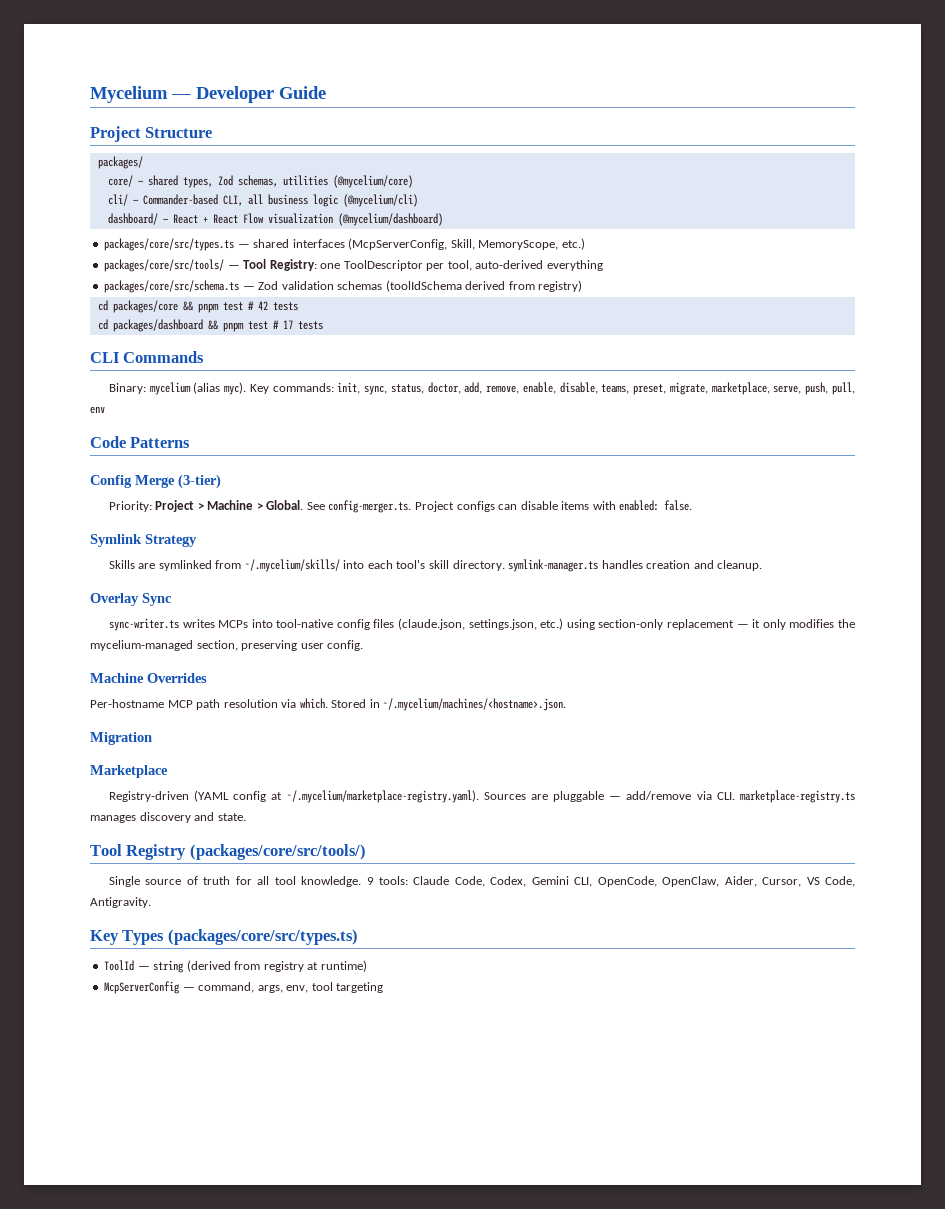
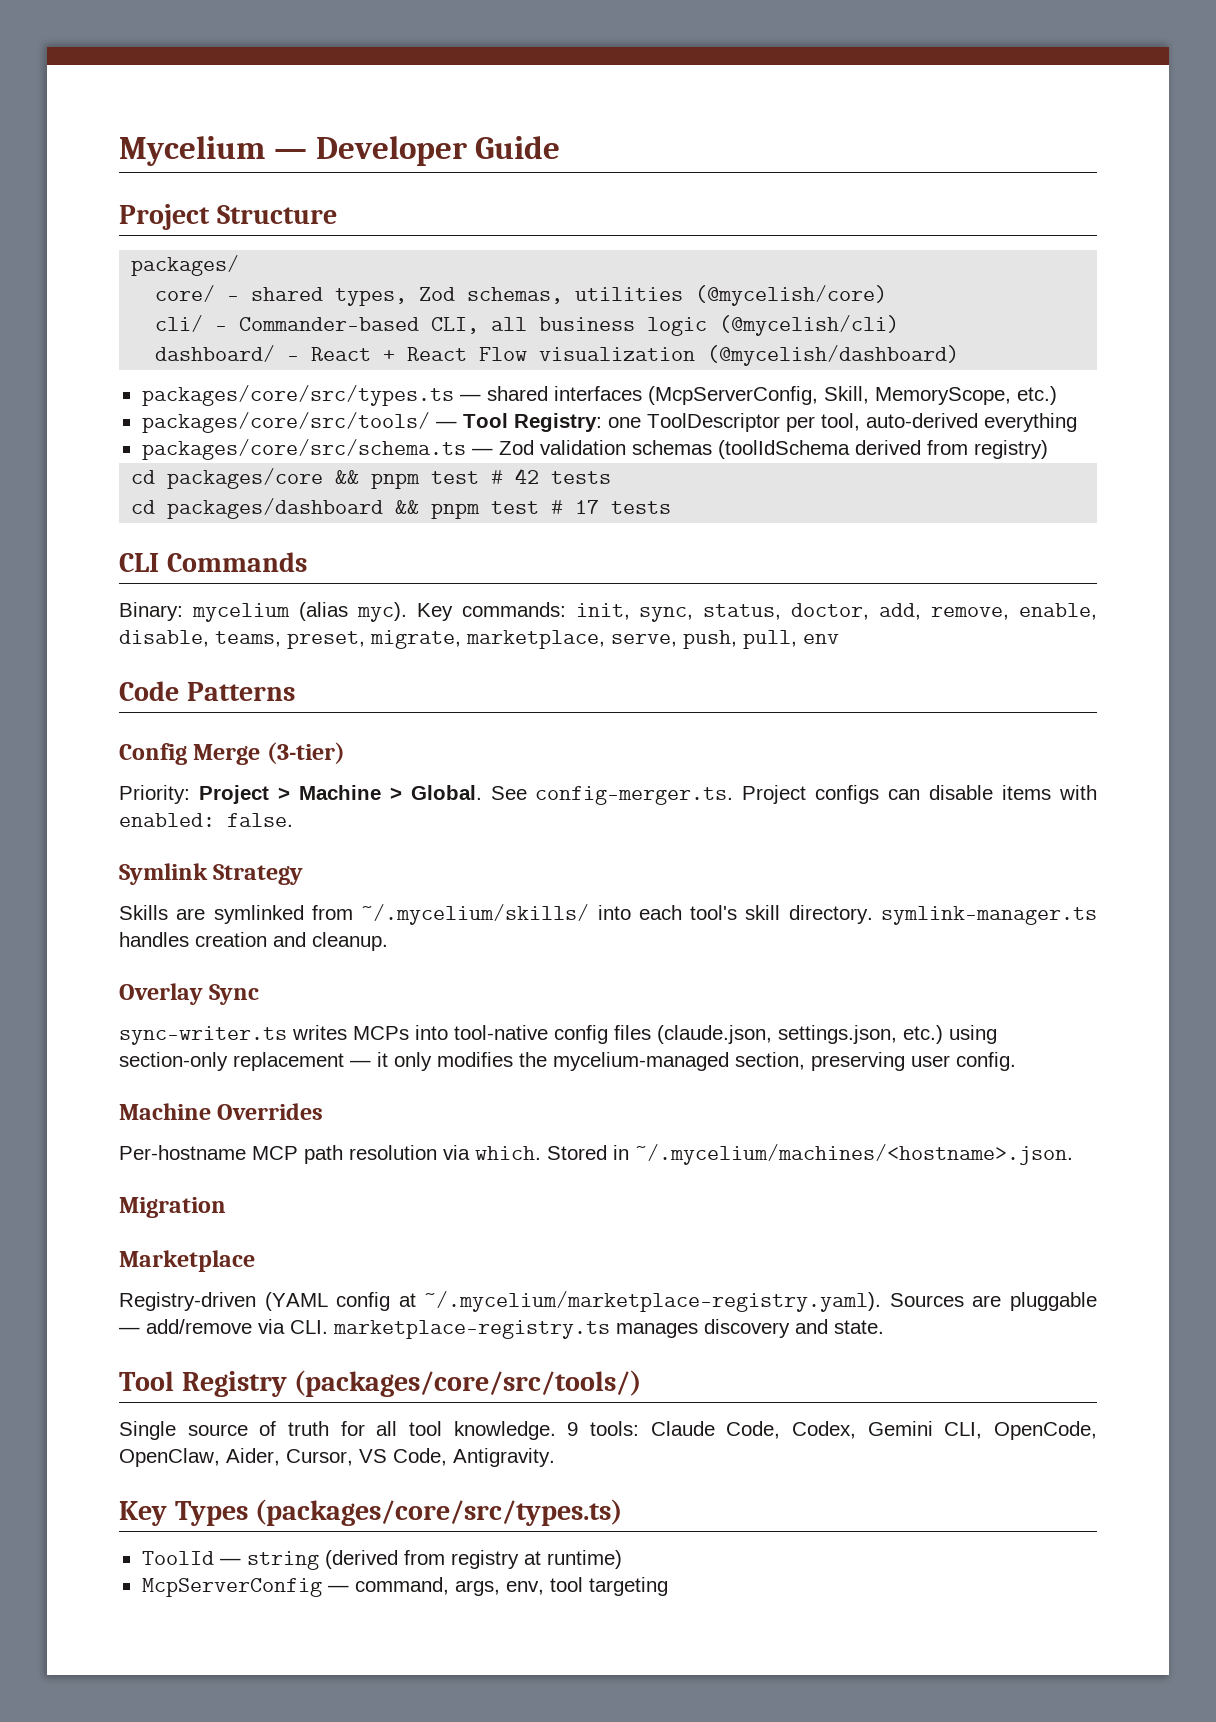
- core/ — shared types, Zod schemas, utilities (@mycelium/core)
+ core/ — shared types, Zod schemas, utilities (@mycelish/core)
- cli/ — Commander-based CLI, all business logic (@mycelium/cli)
+ cli/ — Commander-based CLI, all business logic (@mycelish/cli)
- dashboard/ — React + React Flow visualization (@mycelium/dashboard)
+ dashboard/ — React + React Flow visualization (@mycelish/dashboard)

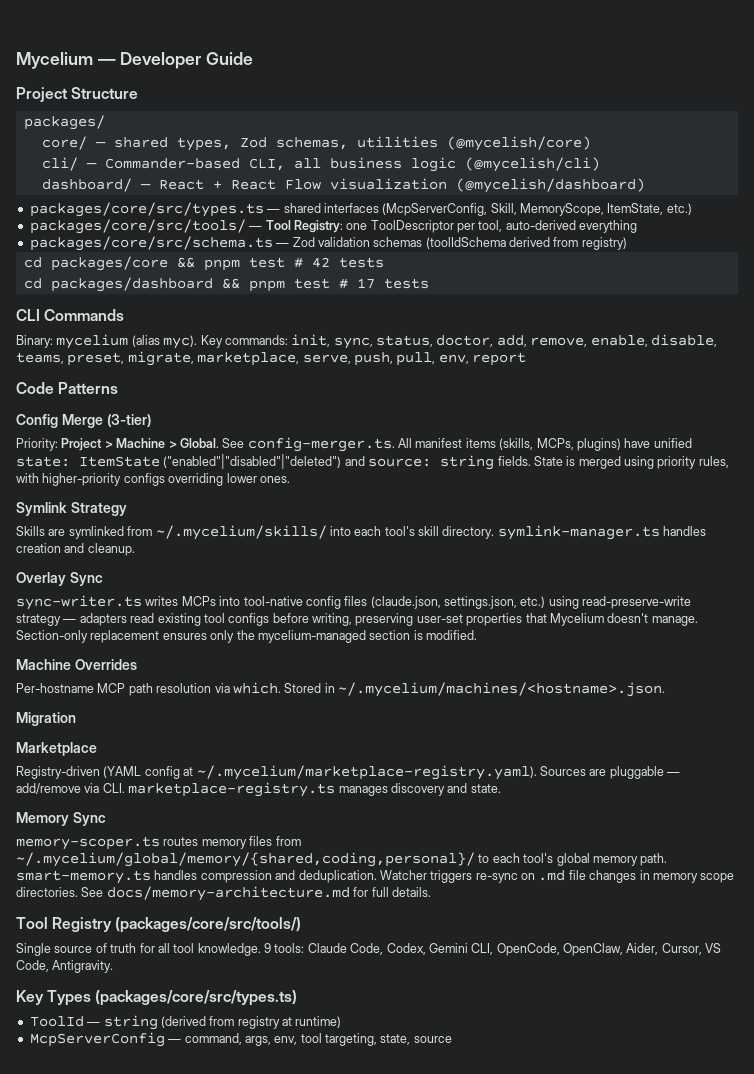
- packages/core/src/types.ts — shared interfaces (McpServerConfig, Skill, MemoryScope, etc.)
+ packages/core/src/types.ts — shared interfaces (McpServerConfig, Skill, MemoryScope, ItemState, etc.)
- Key commands: init, sync, status, doctor, add, remove, enable, disable, teams, preset, migrate, marketplace, serve, push, pull, env
+ Key commands: init, sync, status, doctor, add, remove, enable, disable, teams, preset, migrate, marketplace, serve, push, pull, env, report
- See config-merger.ts. Project configs can disable items with enabled: false.
+ See config-merger.ts. All manifest items (skills, MCPs, plugins) have unified state: ItemState ("enabled"|"disabled"|"deleted") and source: string fields. State is merged using priority rules, with higher-priority configs overriding lower ones.
- sync-writer.ts writes MCPs into tool-native config files (claude.json, settings.json, etc.) using section-only replacement — it only modifies the mycelium-managed section, preserving user config.
+ sync-writer.ts writes MCPs into tool-native config files (claude.json, settings.json, etc.) using read-preserve-write strategy — adapters read existing tool configs before writing, preserving user-set properties that Mycelium doesn't manage. Section-only replacement ensures only the mycelium-managed section is modified.
+ Memory Sync
+ memory-scoper.ts routes memory files from ~/.mycelium/global/memory/{shared,coding,personal}/ to each tool's global memory path. smart-memory.ts handles compression and deduplication. Watcher triggers re-sync on .md file changes in memory scope directories. See docs/memory-architecture.md for full details.
- McpServerConfig — command, args, env, tool targeting
+ McpServerConfig — command, args, env, tool targeting, state, source

